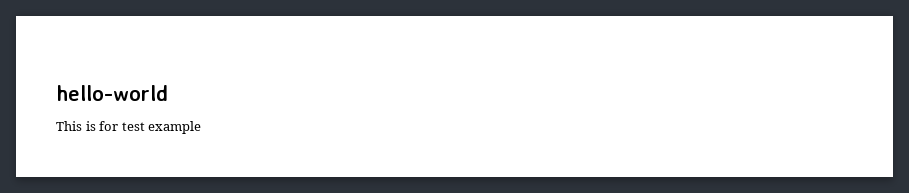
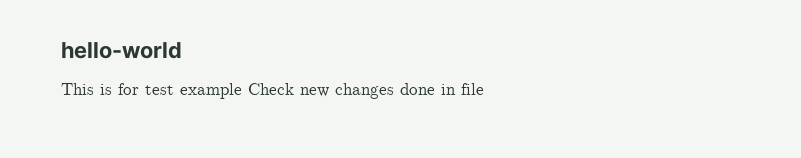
- This is for test example
+ This is for test example Check new changes done in file

